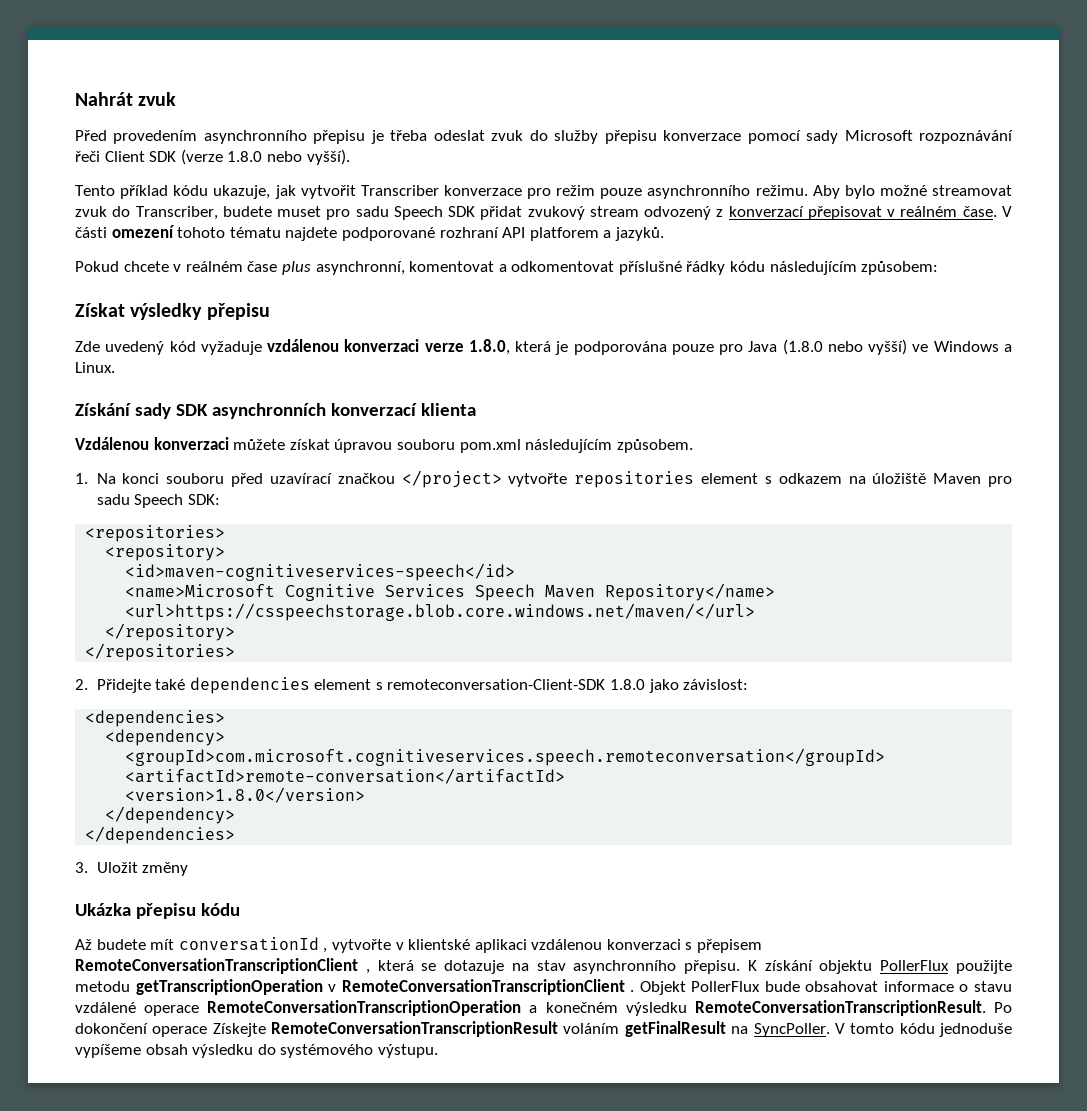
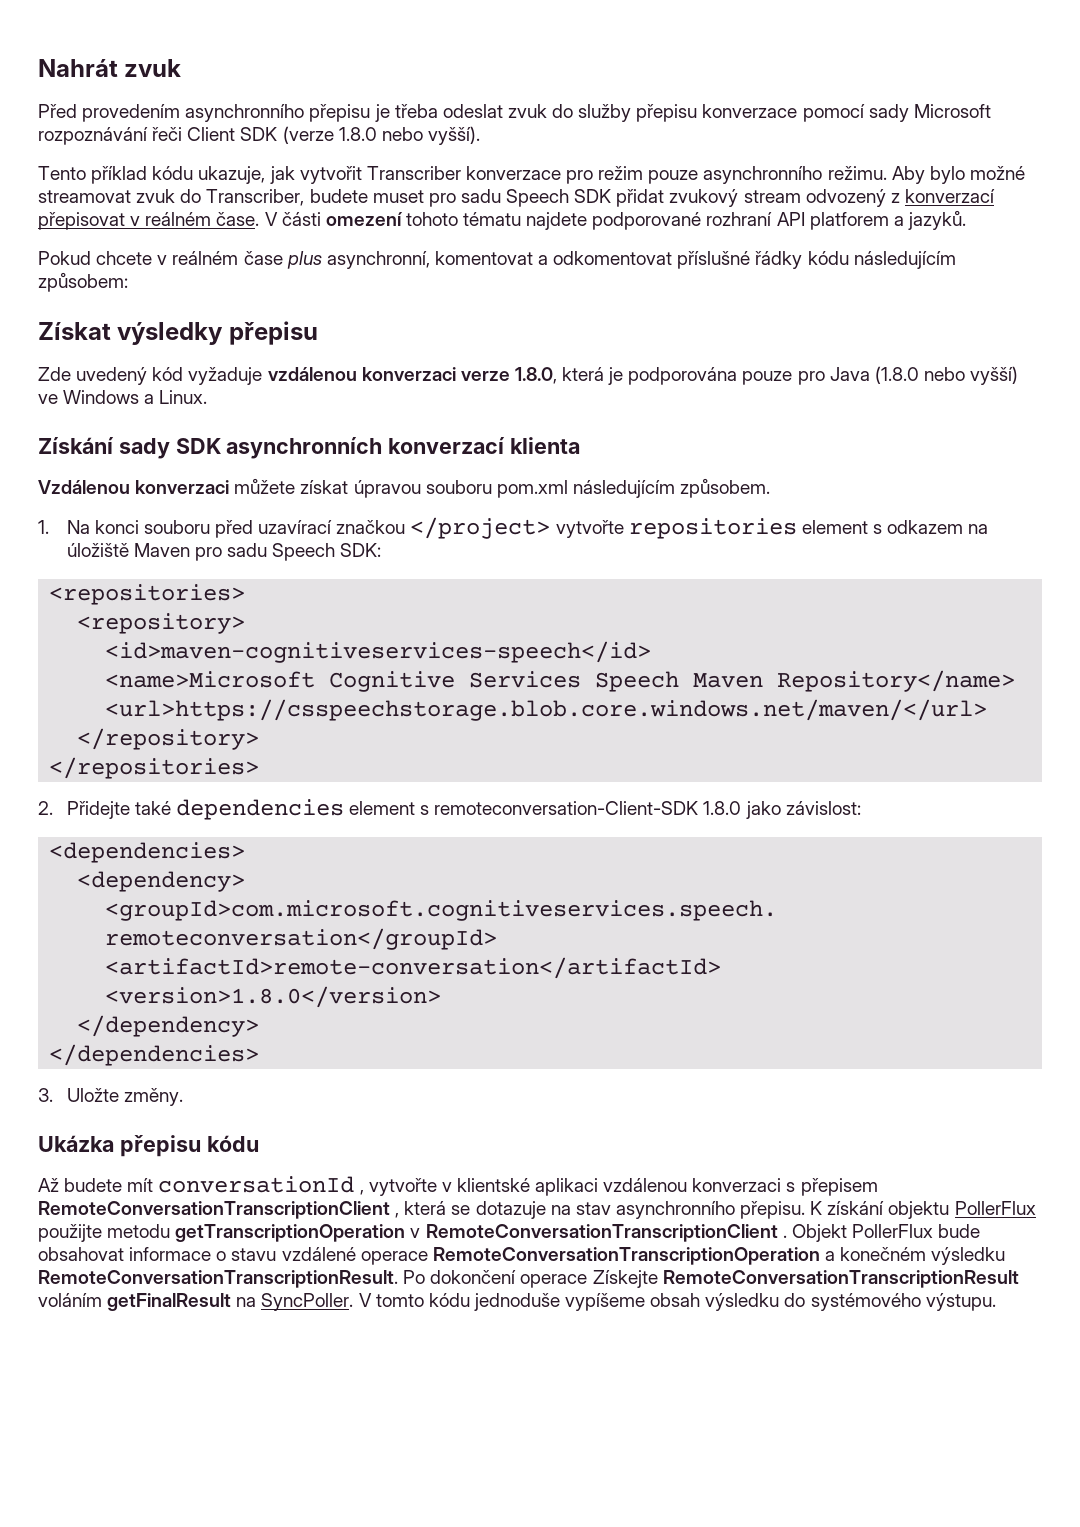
- 3. Uložit změny
+ 3. Uložte změny.

